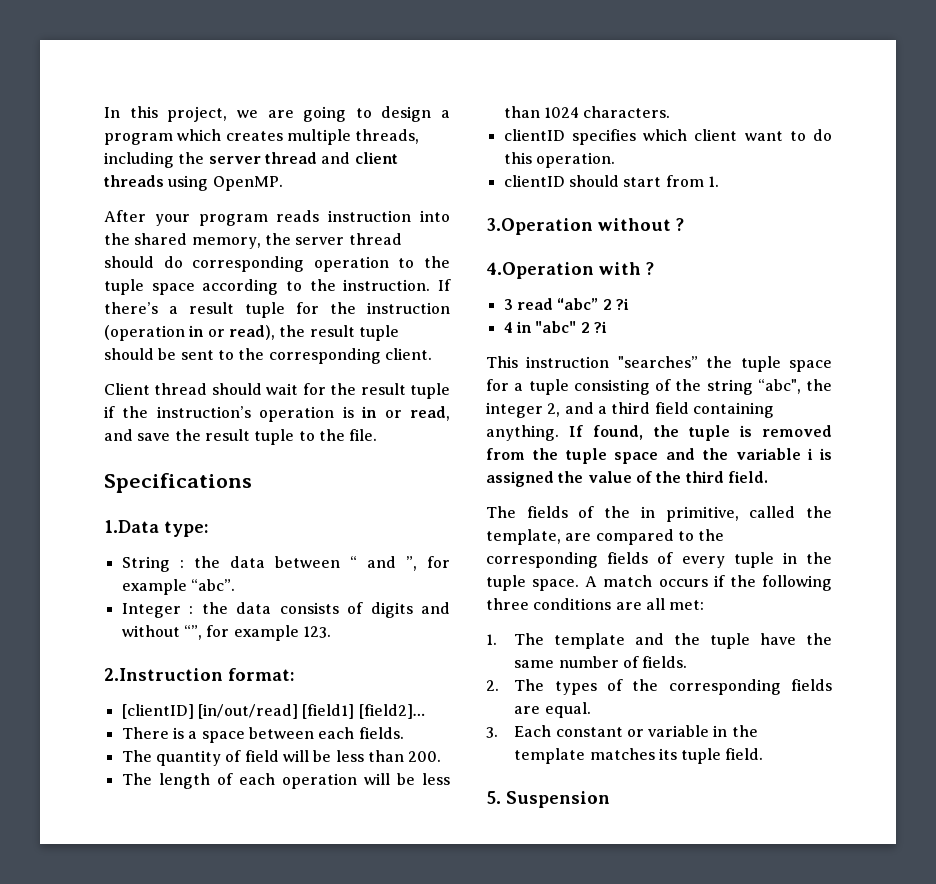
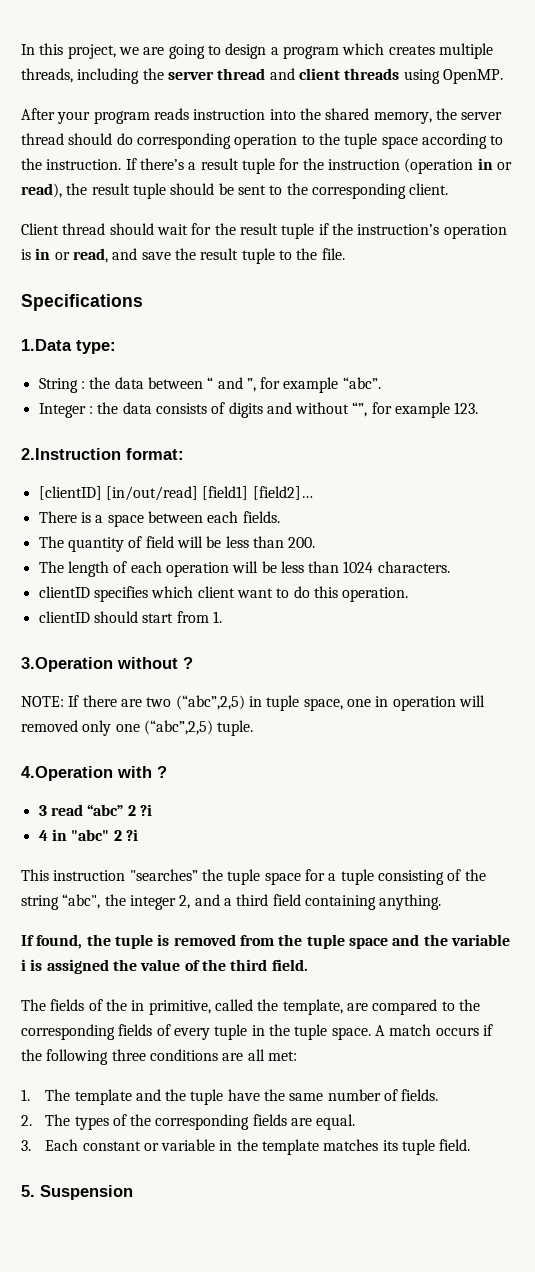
+ NOTE: If there are two (“abc”,2,5) in tuple space, one in operation will removed only one (“abc”,2,5) tuple.
- This instruction "searches” the tuple space for a tuple consisting of the string “abc", the integer 2, and a third field containing anything. If found, the tuple is removed from the tuple space and the variable i is assigned the value of the third field.
+ This instruction "searches” the tuple space for a tuple consisting of the string “abc", the integer 2, and a third field containing anything.
+ If found, the tuple is removed from the tuple space and the variable i is assigned the value of the third field.

